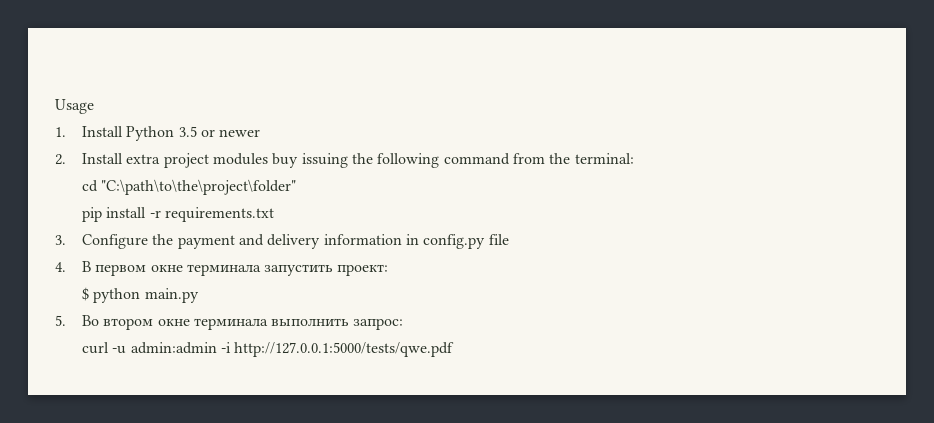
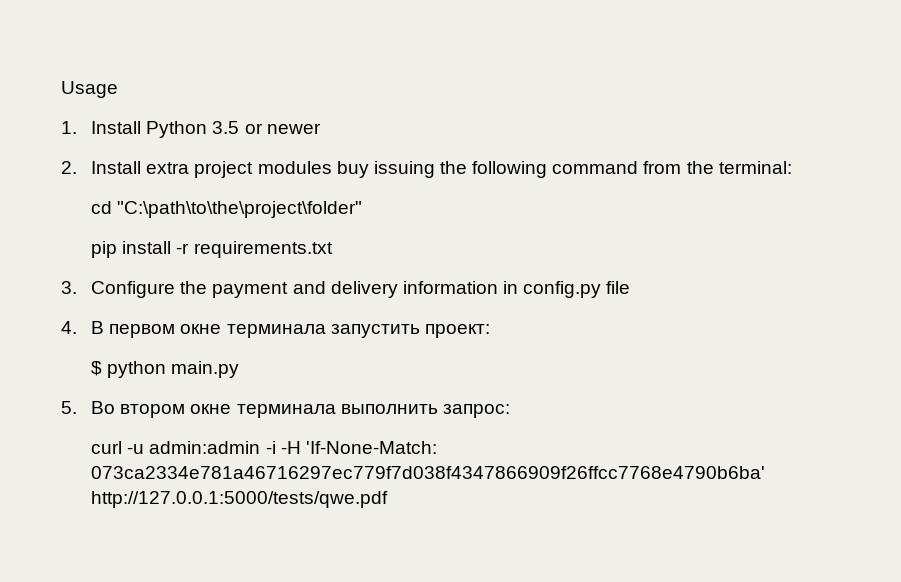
- curl -u admin:admin -i http://127.0.0.1:5000/tests/qwe.pdf
+ curl -u admin:admin -i -H 'If-None-Match: 073ca2334e781a46716297ec779f7d038f4347866909f26ffcc7768e4790b6ba' http://127.0.0.1:5000/tests/qwe.pdf

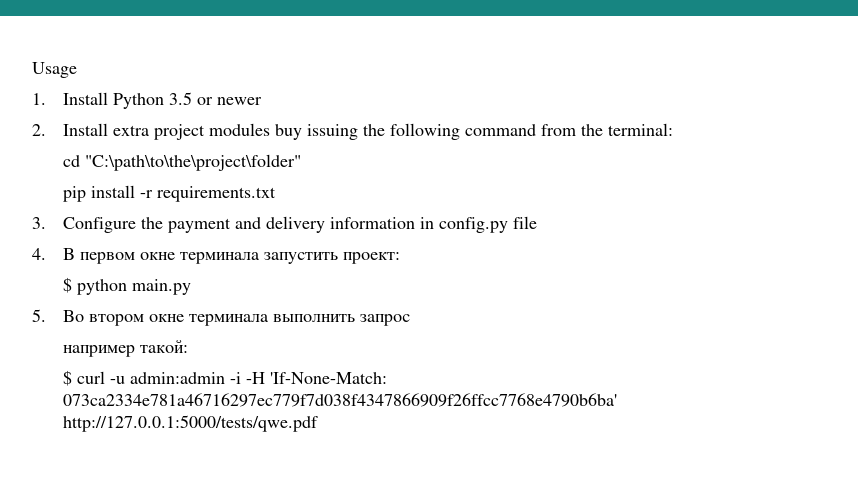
- 5. Во втором окне терминала выполнить запрос:
- curl -u admin:admin -i -H 'If-None-Match: 073ca2334e781a46716297ec779f7d038f4347866909f26ffcc7768e4790b6ba' http://127.0.0.1:5000/tests/qwe.pdf
+ 5. Во втором окне терминала выполнить запрос
+ например такой:
+ $ curl -u admin:admin -i -H 'If-None-Match: 073ca2334e781a46716297ec779f7d038f4347866909f26ffcc7768e4790b6ba' http://127.0.0.1:5000/tests/qwe.pdf

